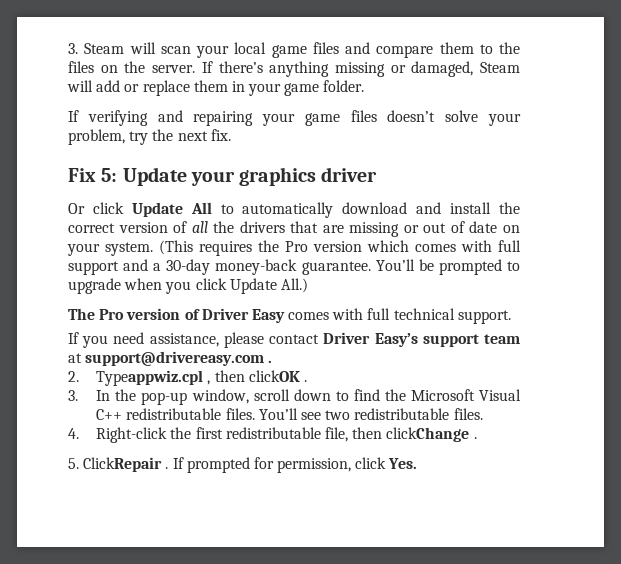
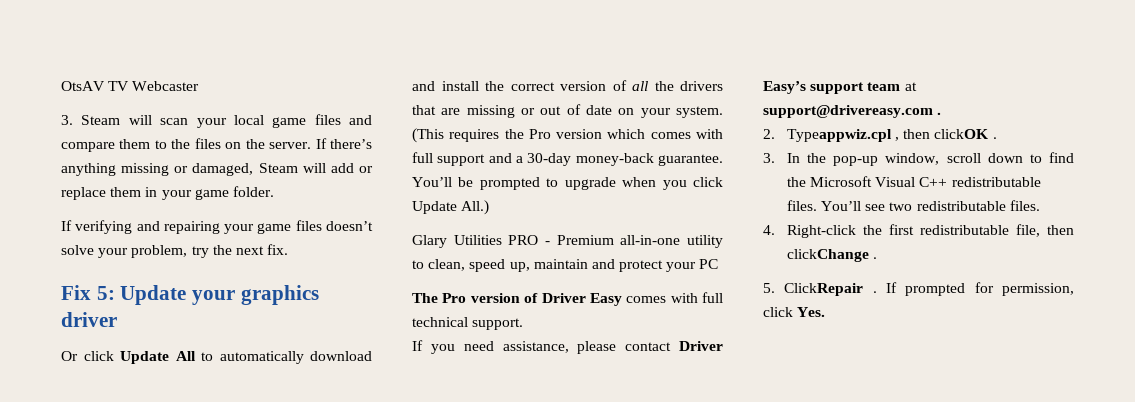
+ OtsAV TV Webcaster
+ Glary Utilities PRO - Premium all-in-one utility to clean, speed up, maintain and protect your PC

